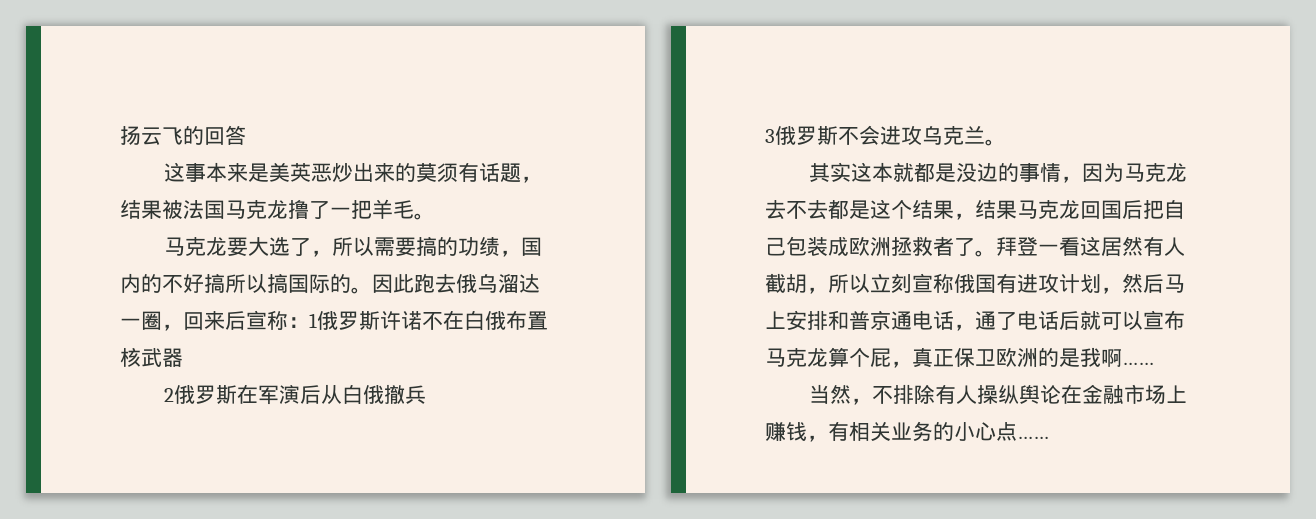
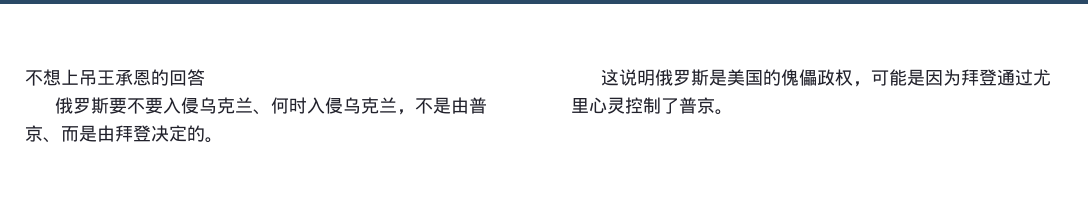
- 扬云飞的回答
- 这事本来是美英恶炒出来的莫须有话题，结果被法国马克龙撸了一把羊毛。
- 马克龙要大选了，所以需要搞的功绩，国内的不好搞所以搞国际的。因此跑去俄乌溜达一圈，回来后宣称：1俄罗斯许诺不在白俄布置核武器
- 2俄罗斯在军演后从白俄撤兵
- 3俄罗斯不会进攻乌克兰。
- 其实这本就都是没边的事情，因为马克龙去不去都是这个结果，结果马克龙回国后把自己包装成欧洲拯救者了。拜登一看这居然有人截胡，所以立刻宣称俄国有进攻计划，然后马上安排和普京通电话，通了电话后就可以宣布马克龙算个屁，真正保卫欧洲的是我啊……
- 当然，不排除有人操纵舆论在金融市场上赚钱，有相关业务的小心点……
+ 不想上吊王承恩的回答
+ 俄罗斯要不要入侵乌克兰、何时入侵乌克兰，不是由普京、而是由拜登决定的。
+ 这说明俄罗斯是美国的傀儡政权，可能是因为拜登通过尤里心灵控制了普京。

